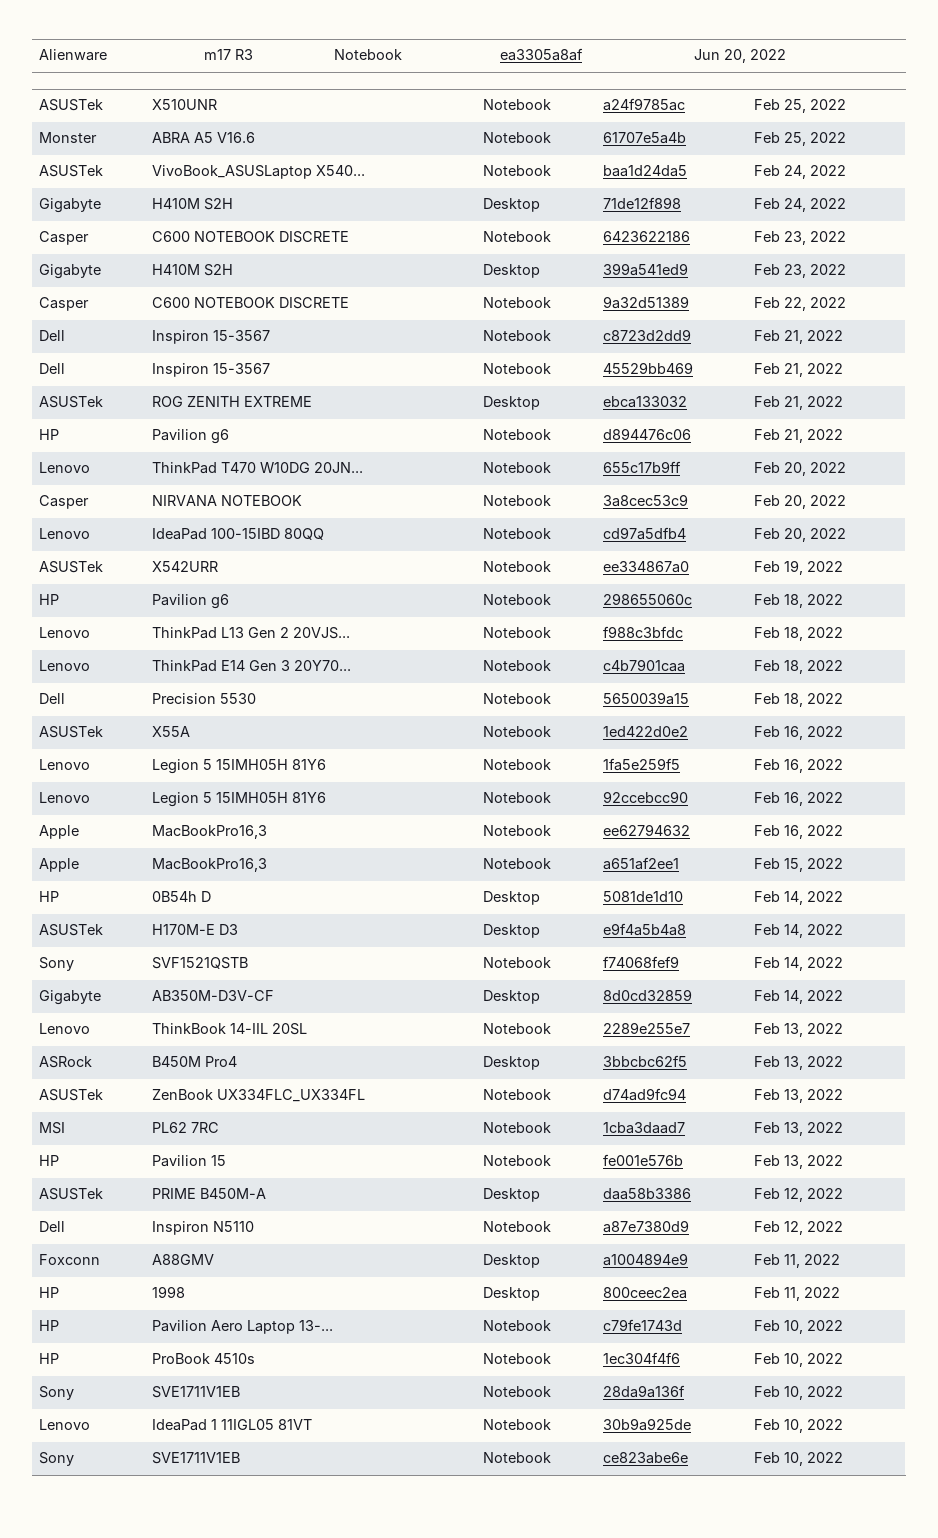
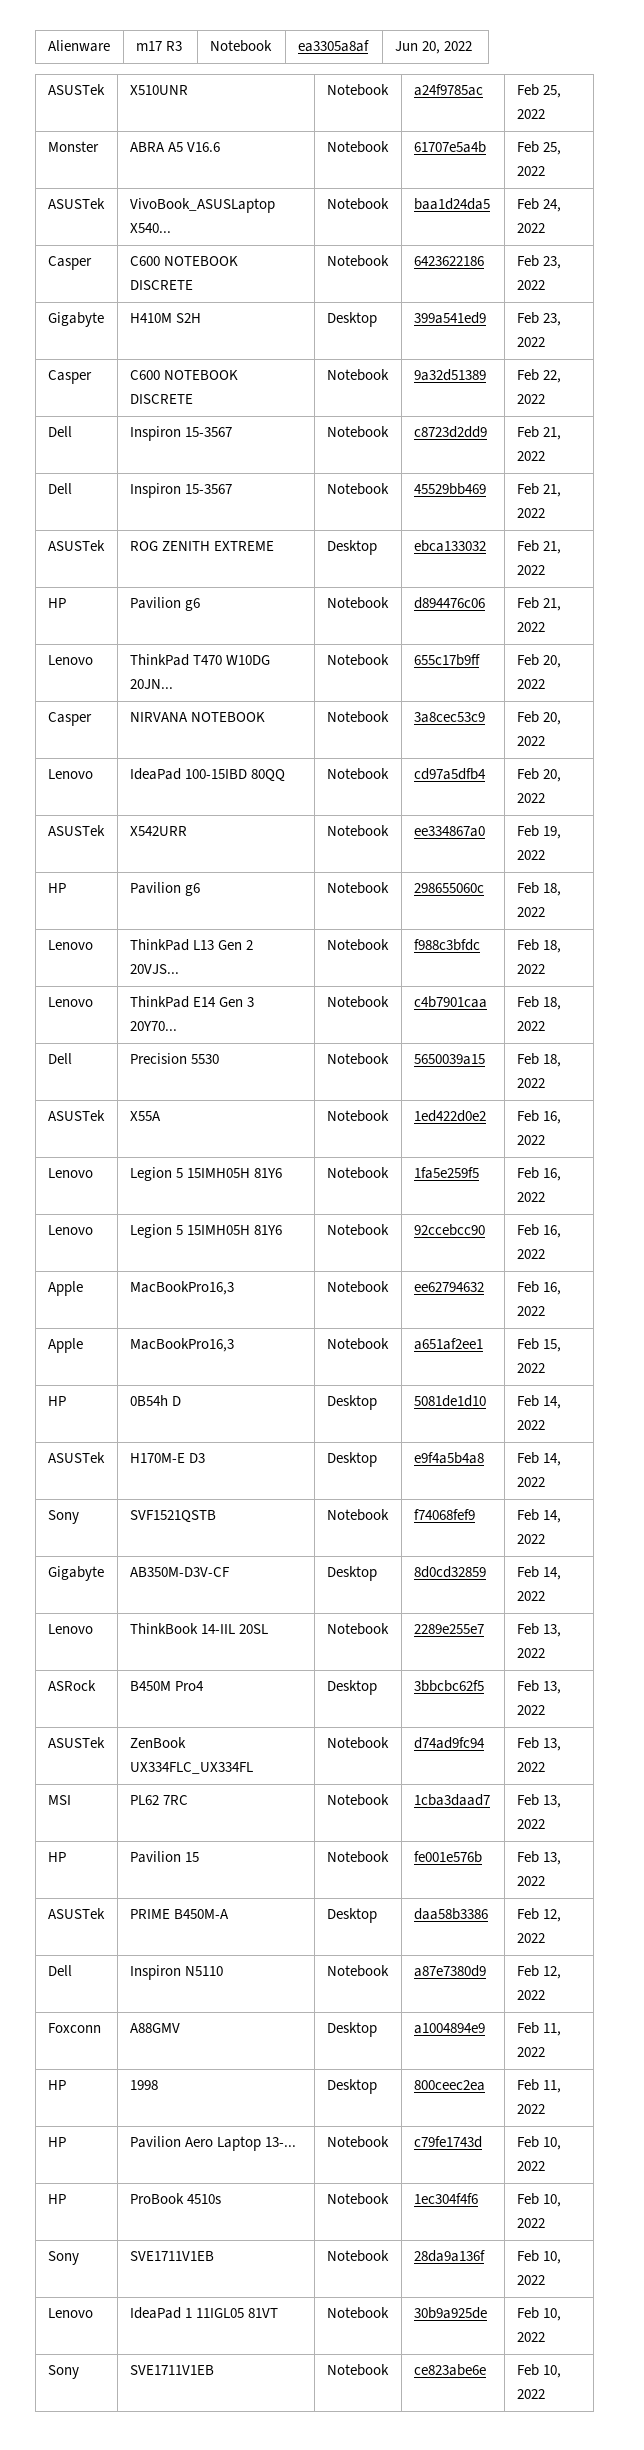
- Gigabyte | H410M S2H | Desktop | 71de12f898 | Feb 24, 2022

